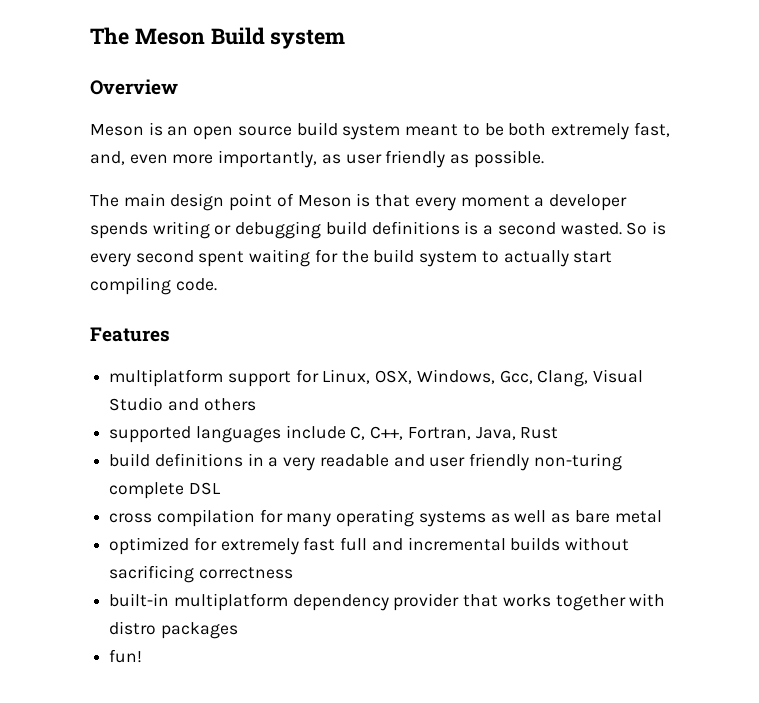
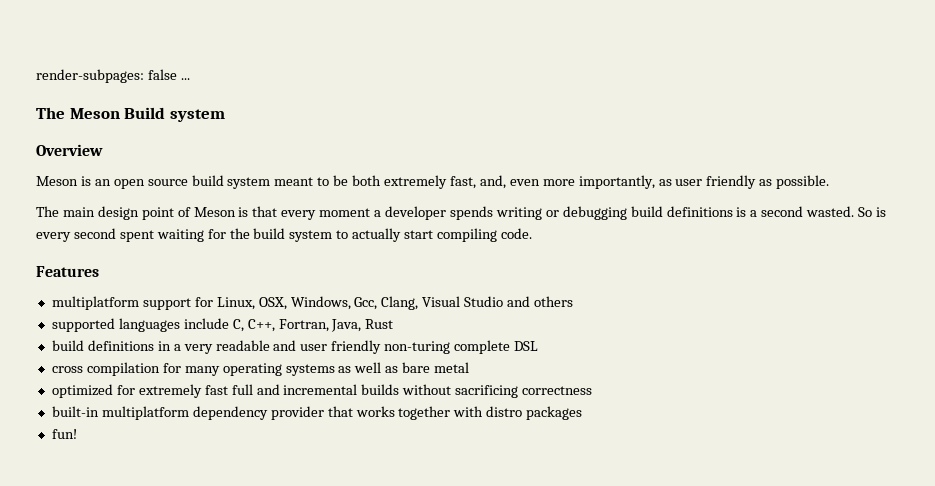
+ render-subpages: false ...

